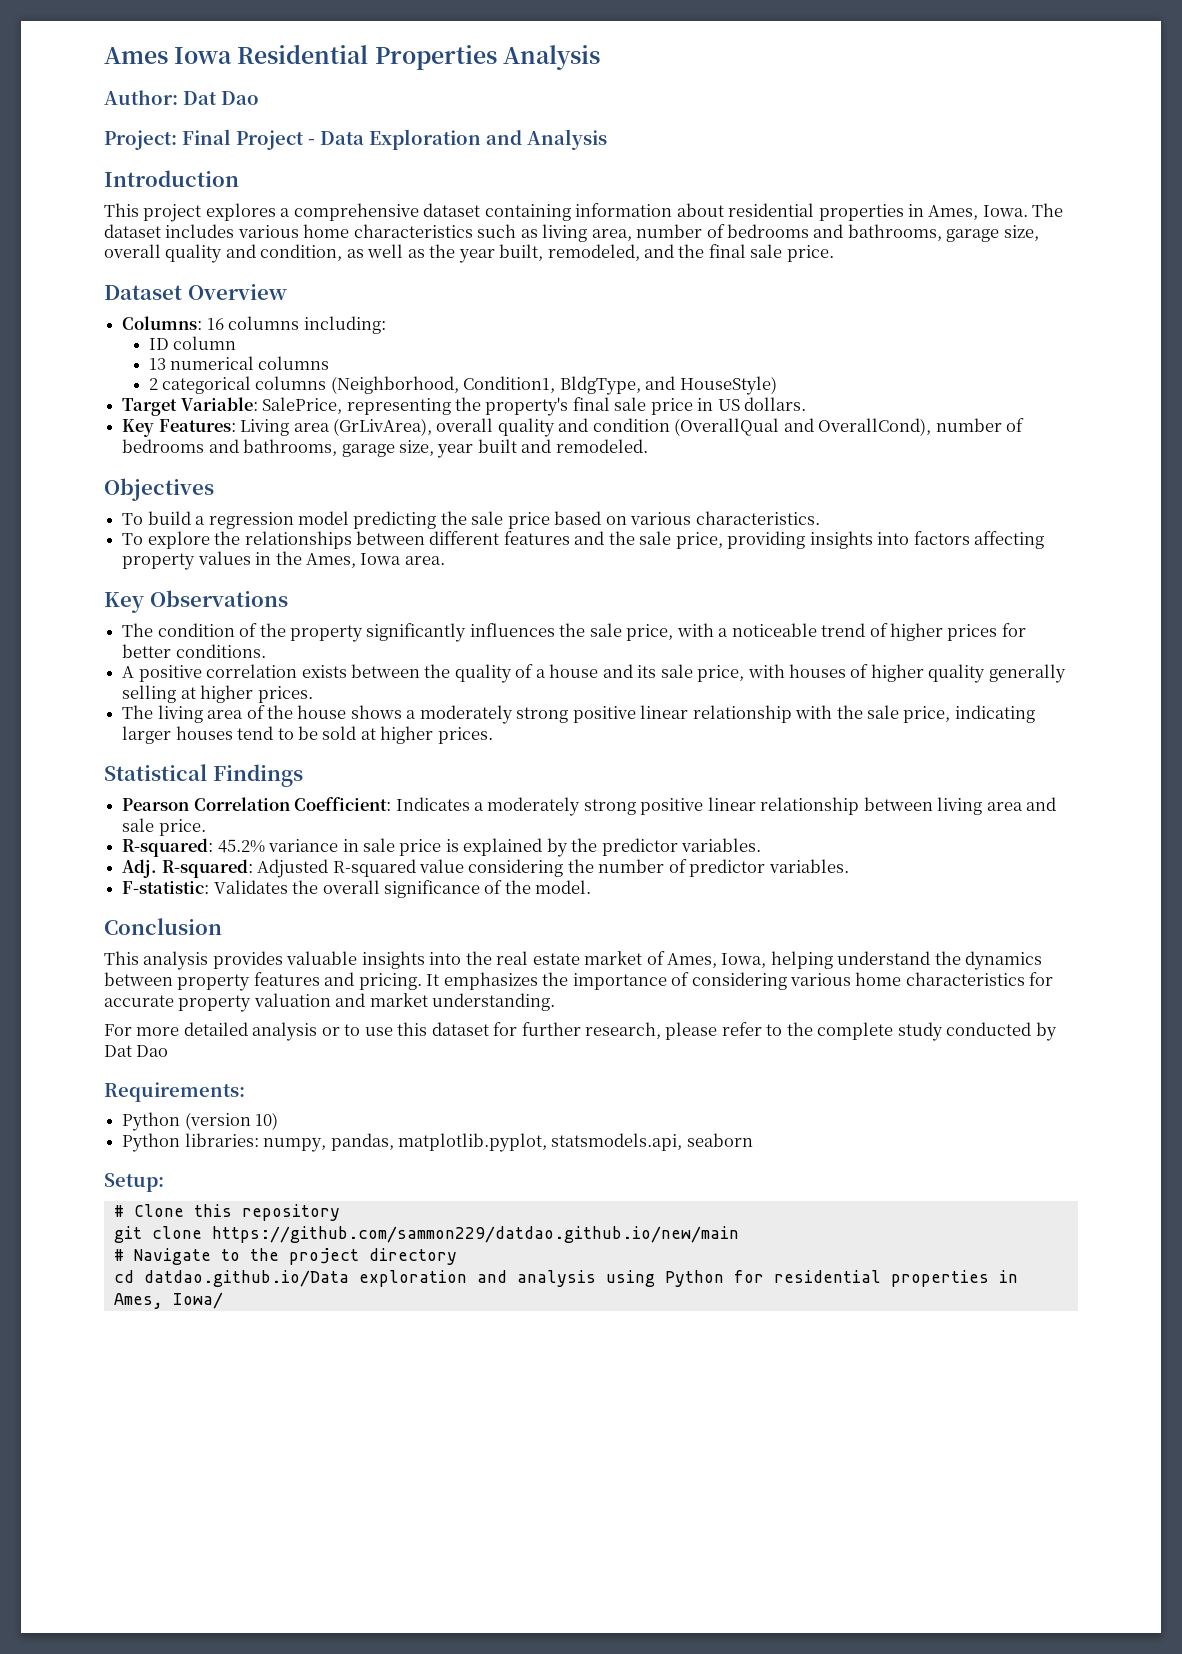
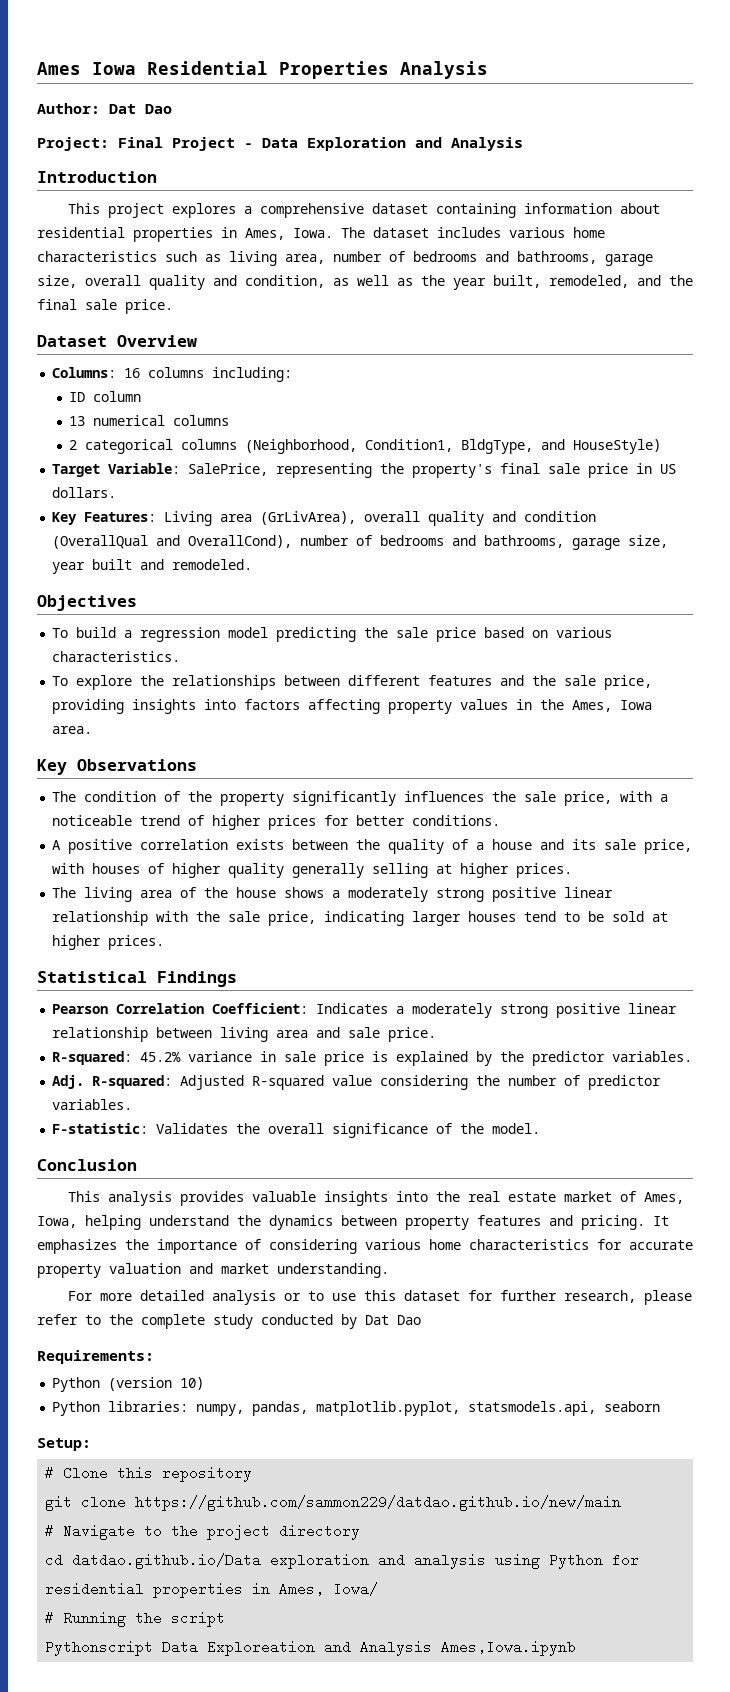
+ # Running the script
+ Pythonscript Data Exploreation and Analysis Ames,Iowa.ipynb

